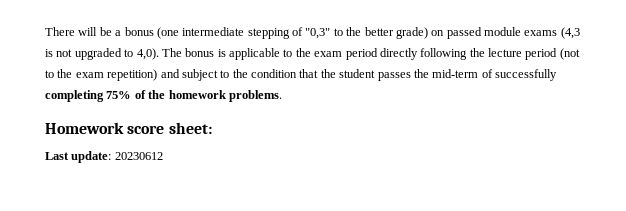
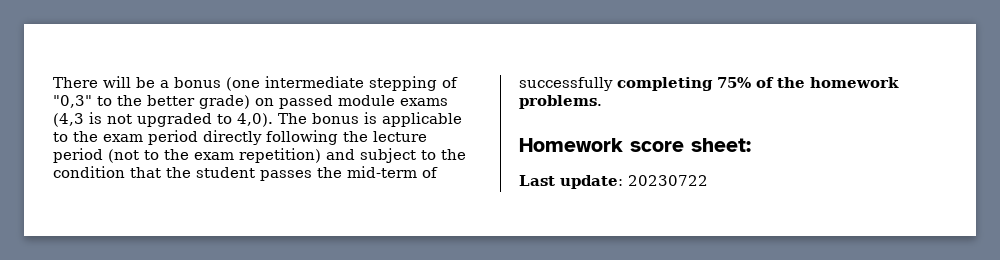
- Last update: 20230612
+ Last update: 20230722

